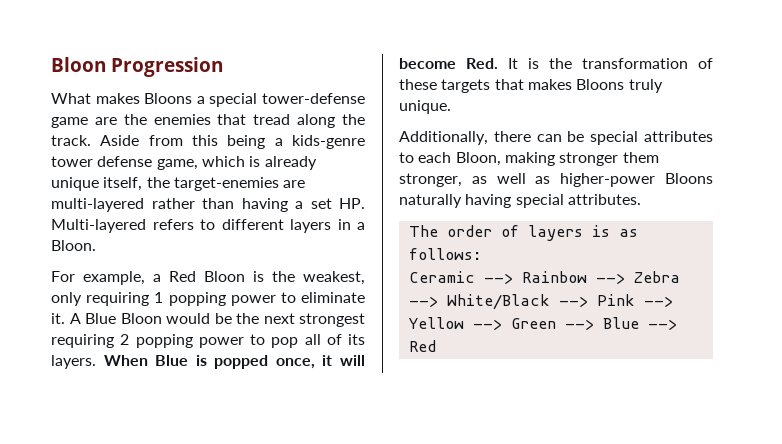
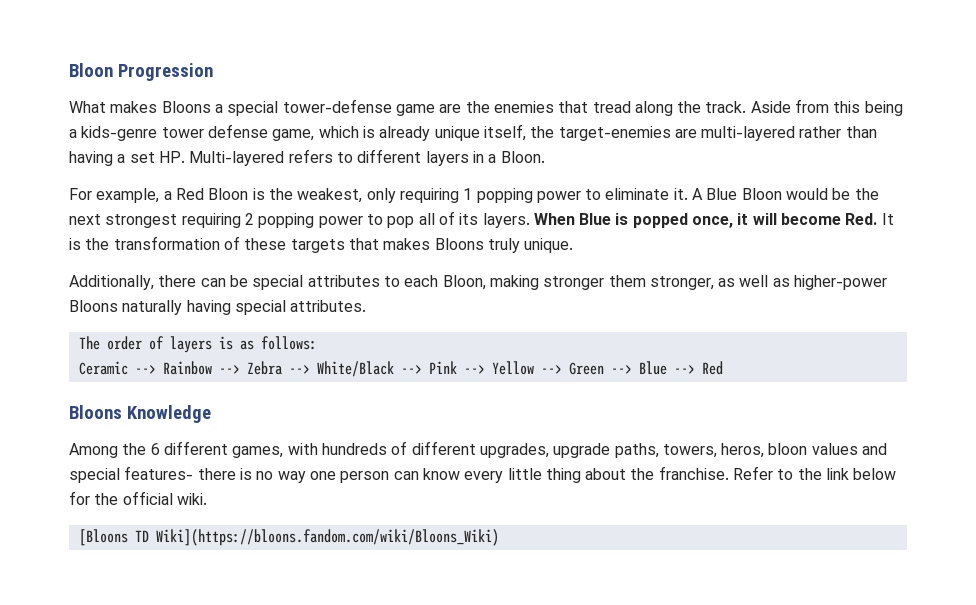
+ Bloons Knowledge
+ Among the 6 different games, with hundreds of different upgrades, upgrade paths, towers, heros, bloon values and special features- there is no way one person can know every little thing about the franchise. Refer to the link below for the official wiki.
+ [Bloons TD Wiki](https://bloons.fandom.com/wiki/Bloons_Wiki)

